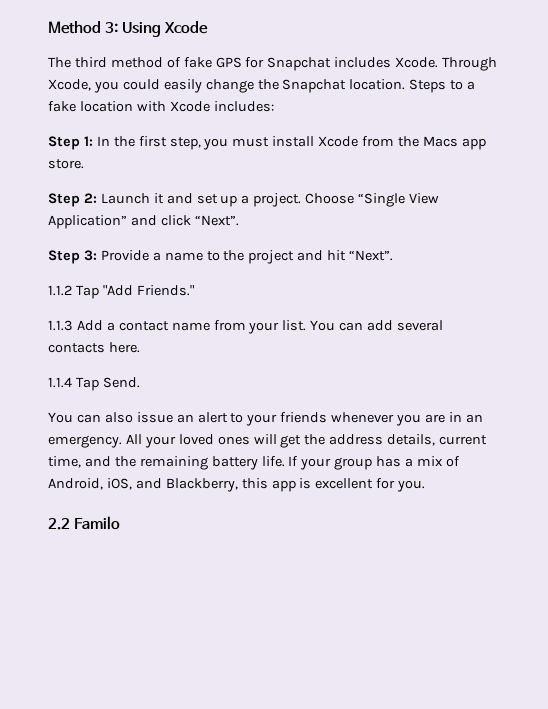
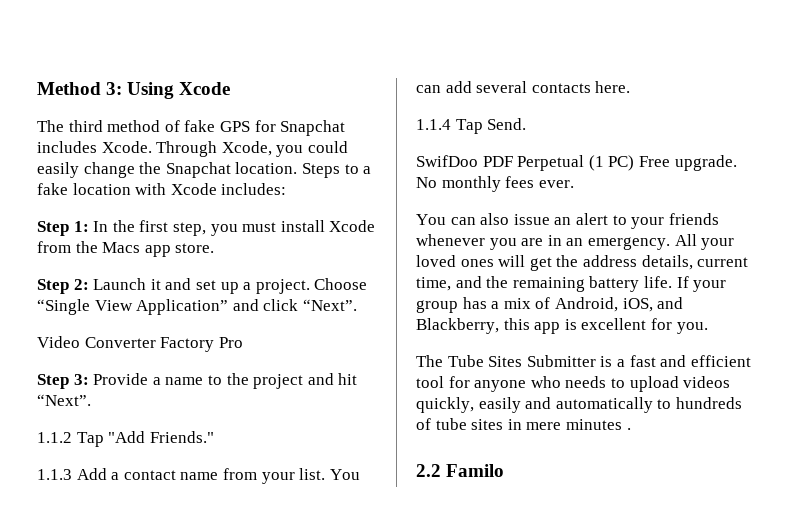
+ Video Converter Factory Pro
+ SwifDoo PDF Perpetual (1 PC) Free upgrade. No monthly fees ever.
+ The Tube Sites Submitter is a fast and efficient tool for anyone who needs to upload videos quickly, easily and automatically to hundreds of tube sites in mere minutes .

